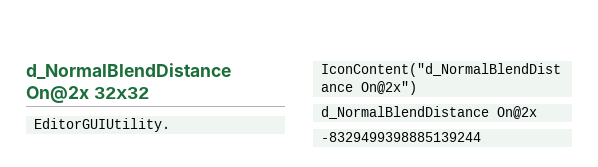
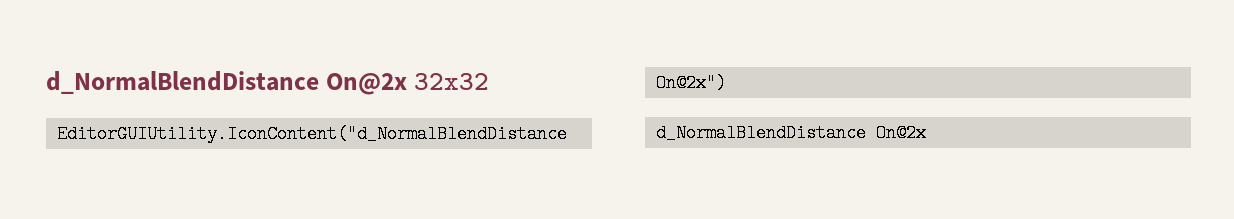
- -8329499398885139244

